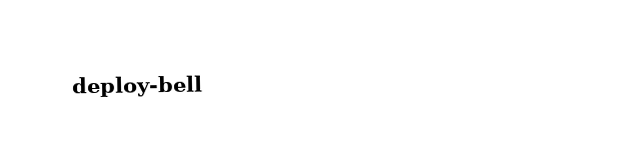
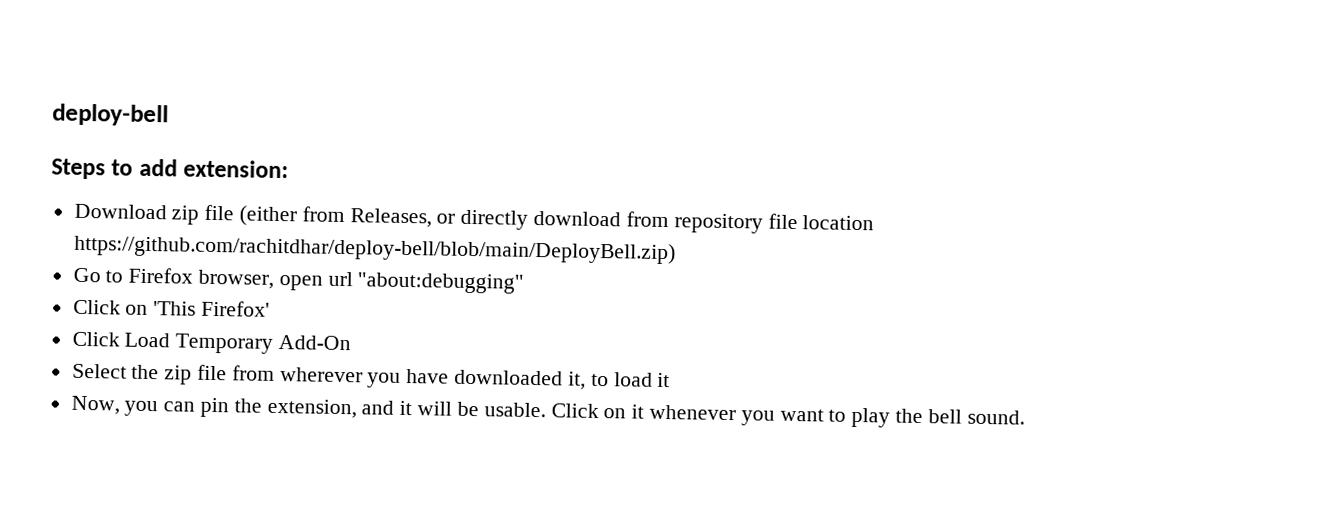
+ Steps to add extension:
+ Download zip file (either from Releases, or directly download from repository file location https://github.com/rachitdhar/deploy-bell/blob/main/DeployBell.zip)
+ Go to Firefox browser, open url "about:debugging"
+ Click on 'This Firefox'
+ Click Load Temporary Add-On
+ Select the zip file from wherever you have downloaded it, to load it
+ Now, you can pin the extension, and it will be usable. Click on it whenever you want to play the bell sound.

